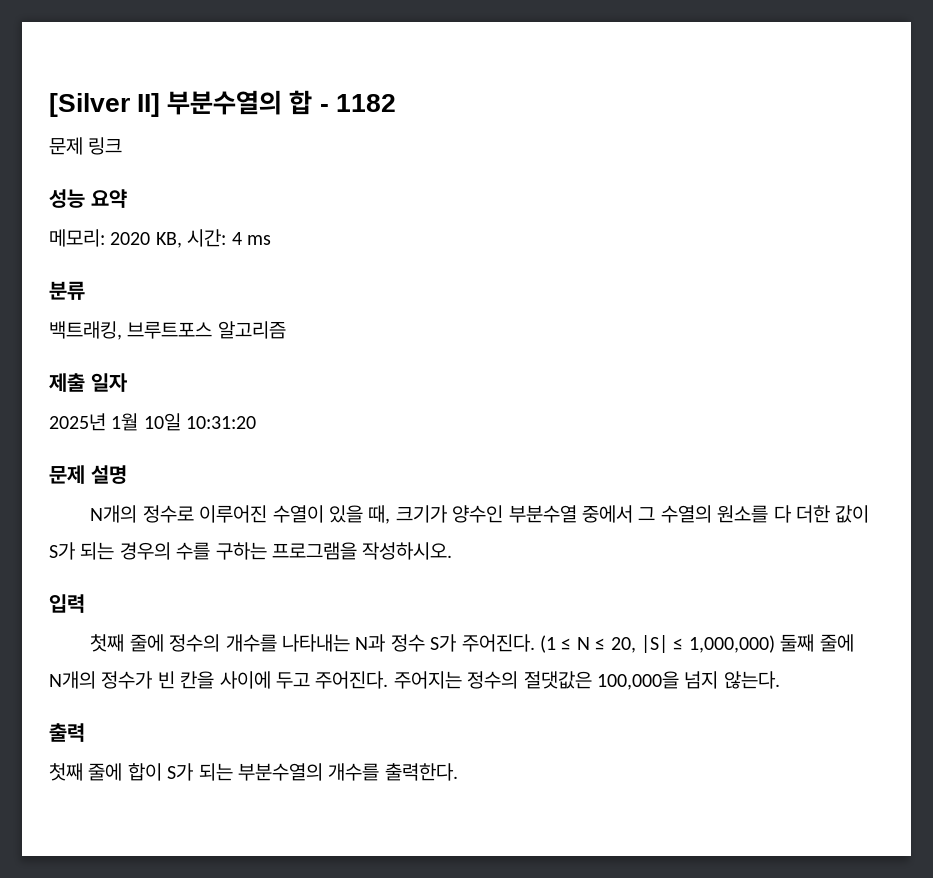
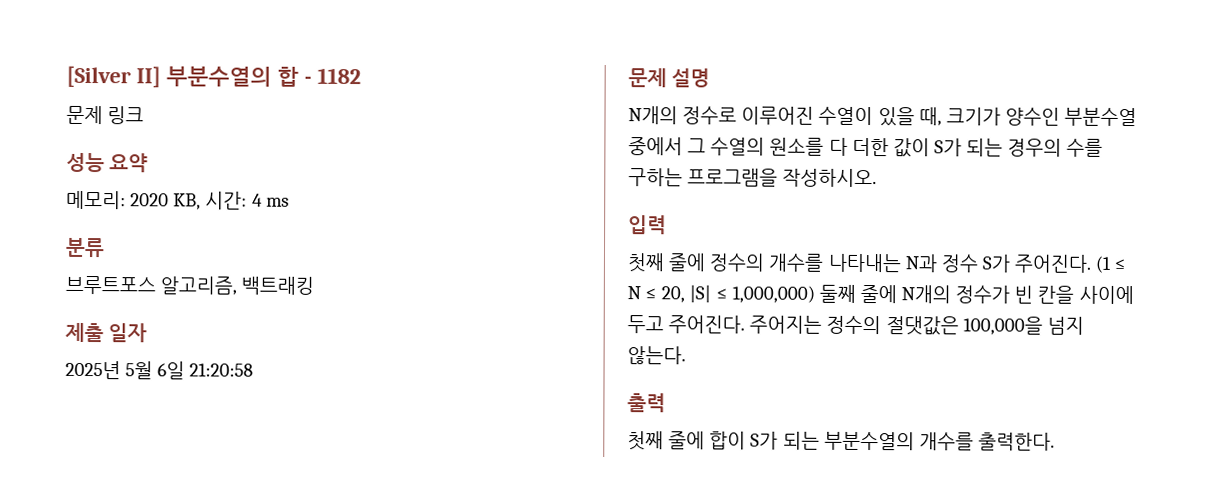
- 백트래킹, 브루트포스 알고리즘
+ 브루트포스 알고리즘, 백트래킹
- 2025년 1월 10일 10:31:20
+ 2025년 5월 6일 21:20:58

